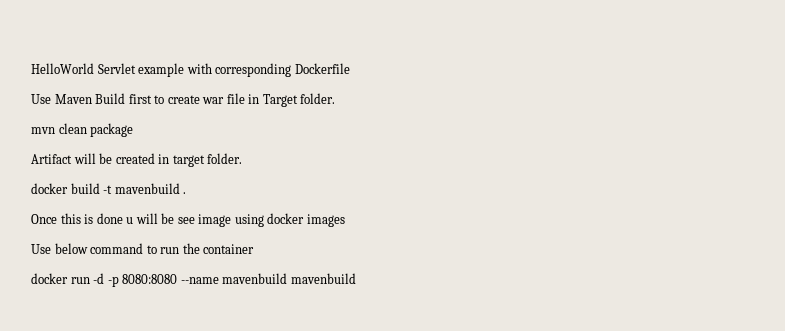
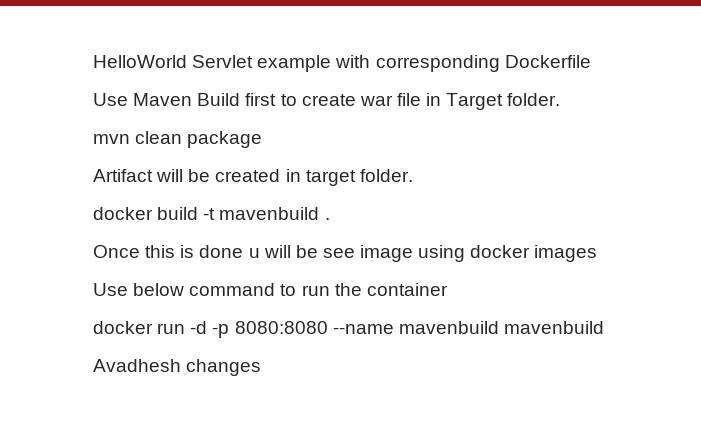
+ Avadhesh changes

